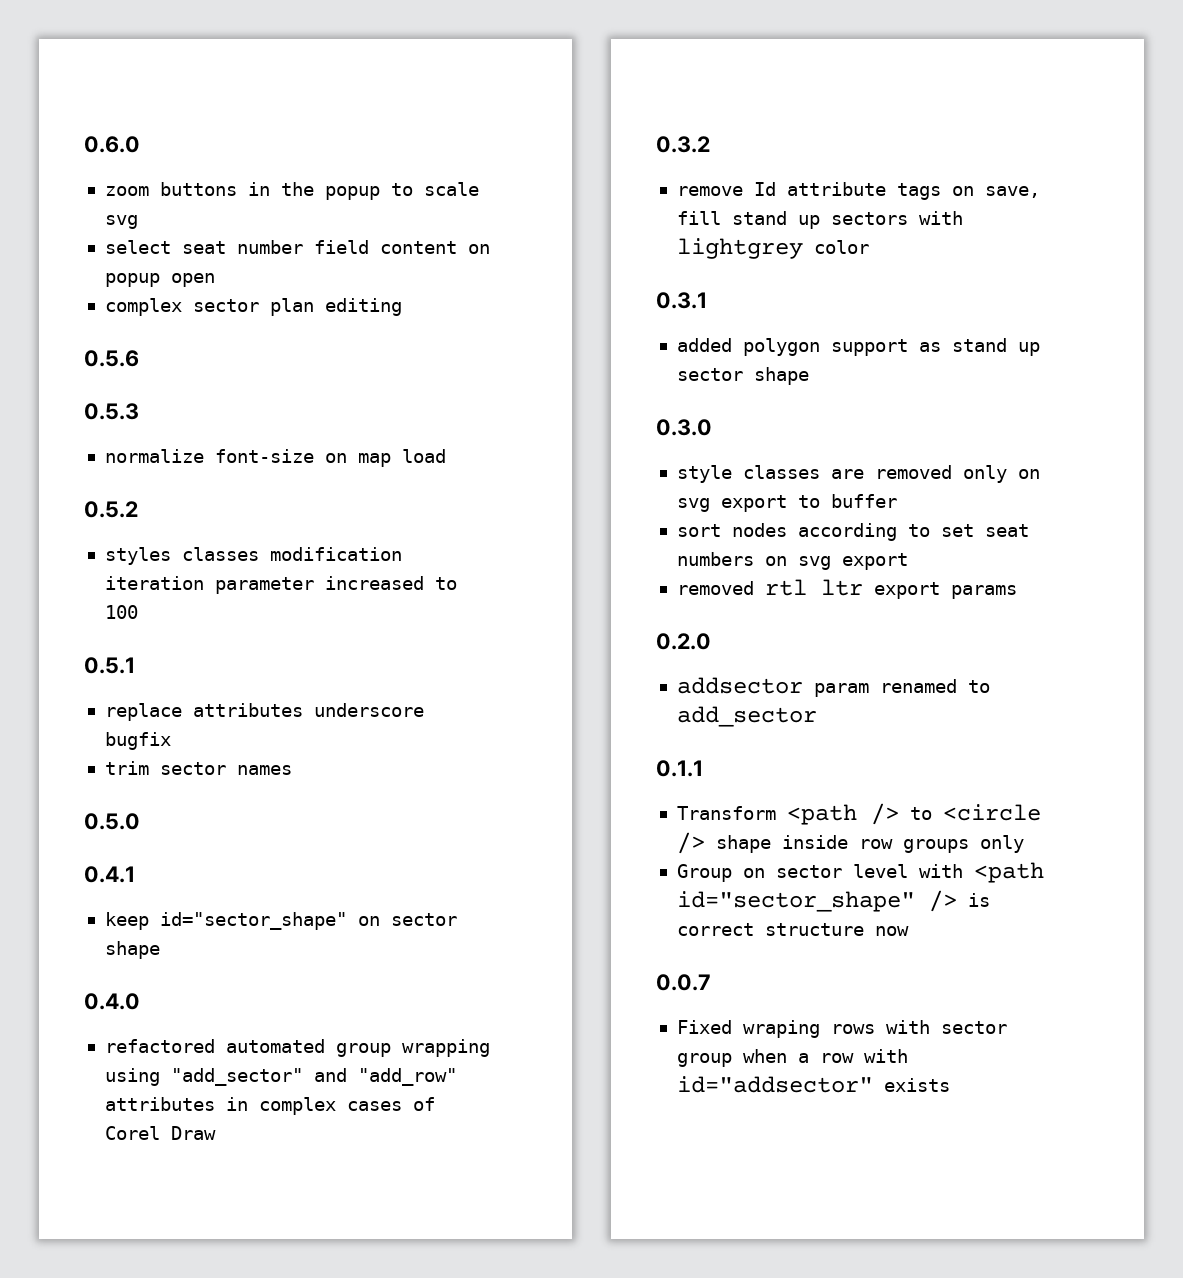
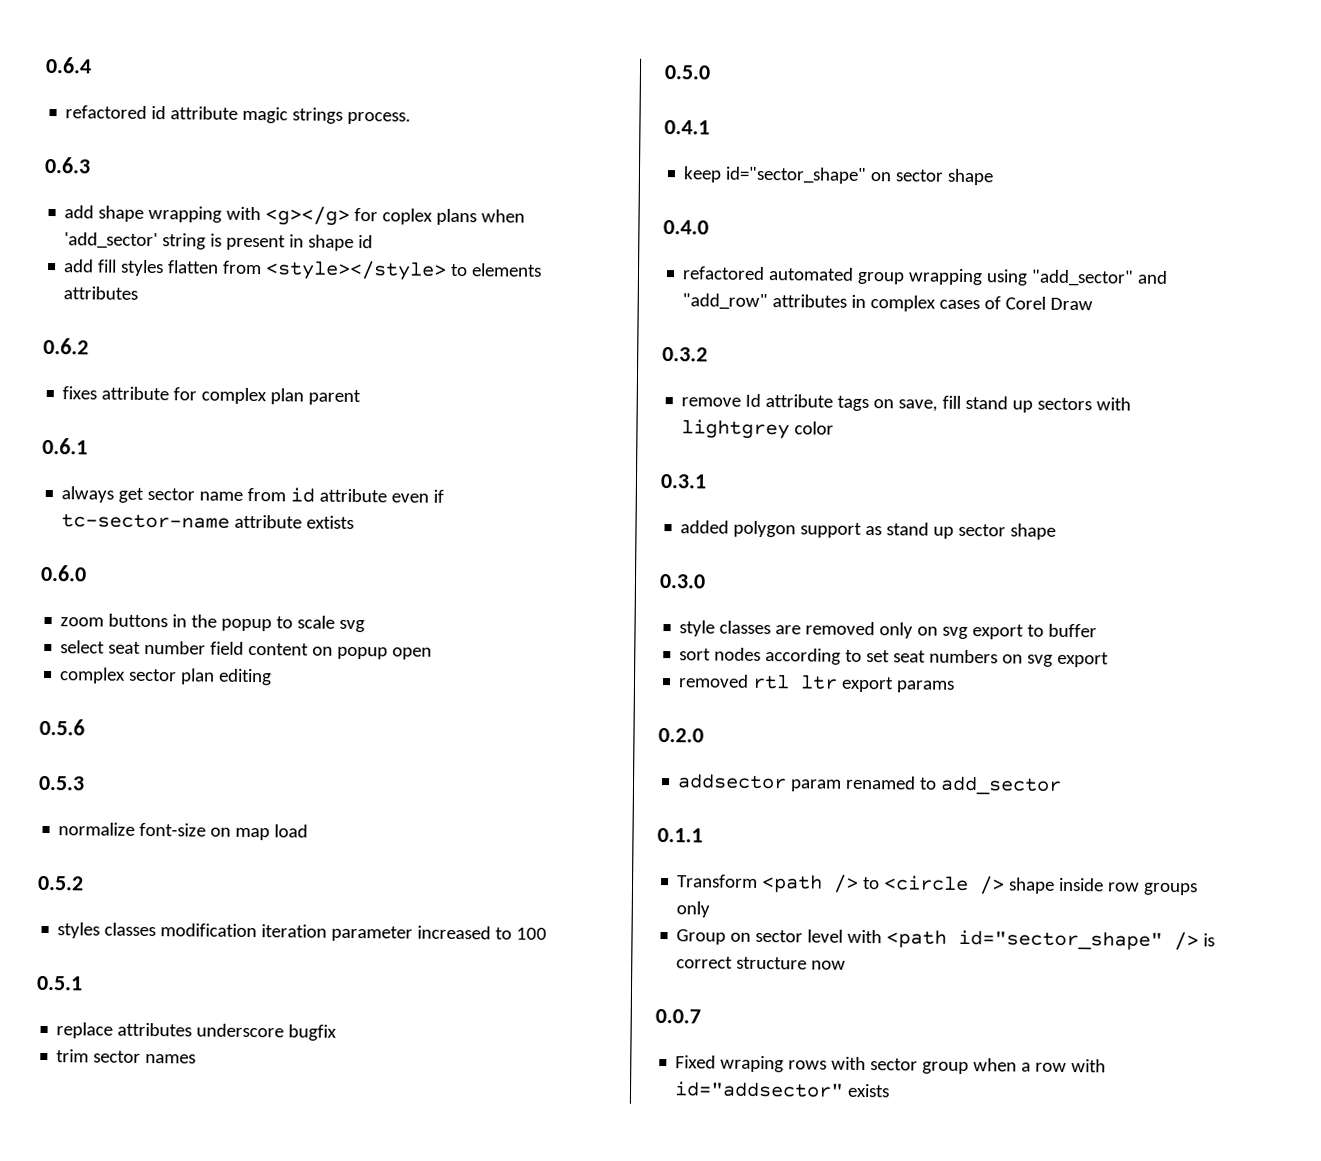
+ 0.6.4
+ refactored id attribute magic strings process.
+ 0.6.3
+ add shape wrapping with <g></g> for coplex plans when 'add_sector' string is present in shape id
+ add fill styles flatten from <style></style> to elements attributes
+ 0.6.2
+ fixes attribute for complex plan parent
+ 0.6.1
+ always get sector name from id attribute even if tc-sector-name attribute extists

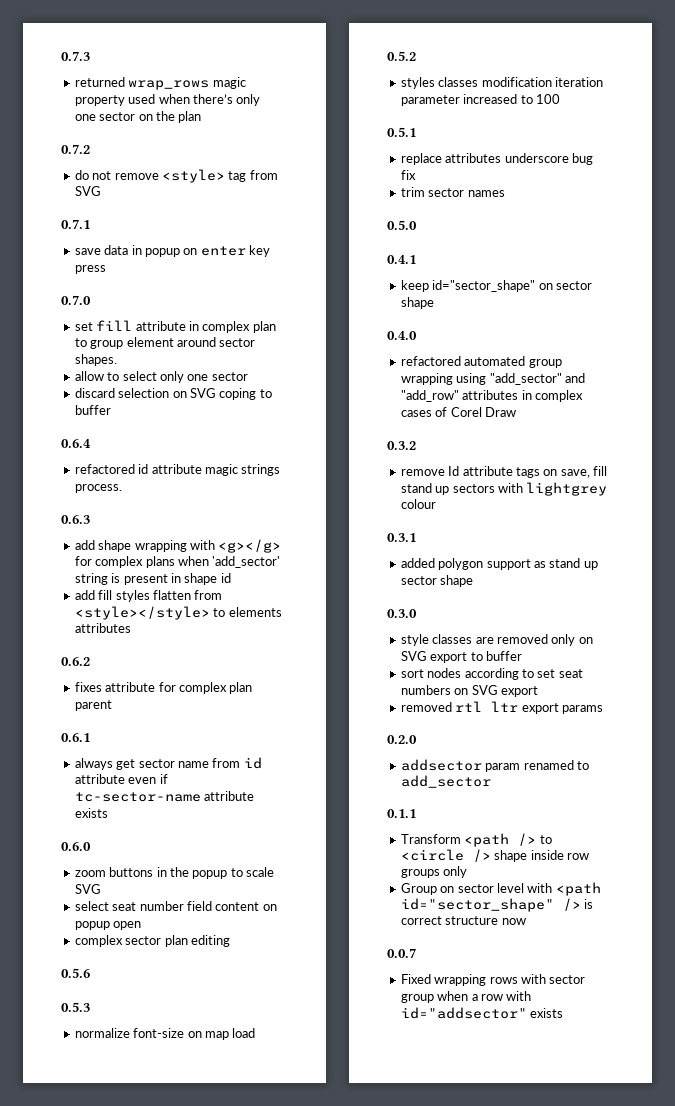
+ 0.7.3
+ returned wrap_rows magic property used when there’s only one sector on the plan
+ 0.7.2
+ do not remove <style> tag from SVG
+ 0.7.1
+ save data in popup on enter key press
+ 0.7.0
+ set fill attribute in complex plan to group element around sector shapes.
+ allow to select only one sector
+ discard selection on SVG coping to buffer
- add shape wrapping with <g></g> for coplex plans when 'add_sector' string is present in shape id
+ add shape wrapping with <g></g> for complex plans when 'add_sector' string is present in shape id
- always get sector name from id attribute even if tc-sector-name attribute extists
+ always get sector name from id attribute even if tc-sector-name attribute exists
- zoom buttons in the popup to scale svg
+ zoom buttons in the popup to scale SVG
- replace attributes underscore bugfix
+ replace attributes underscore bug fix
- remove Id attribute tags on save, fill stand up sectors with lightgrey color
+ remove Id attribute tags on save, fill stand up sectors with lightgrey colour
- style classes are removed only on svg export to buffer
+ style classes are removed only on SVG export to buffer
- sort nodes according to set seat numbers on svg export
+ sort nodes according to set seat numbers on SVG export
- Fixed wraping rows with sector group when a row with id="addsector" exists
+ Fixed wrapping rows with sector group when a row with id="addsector" exists

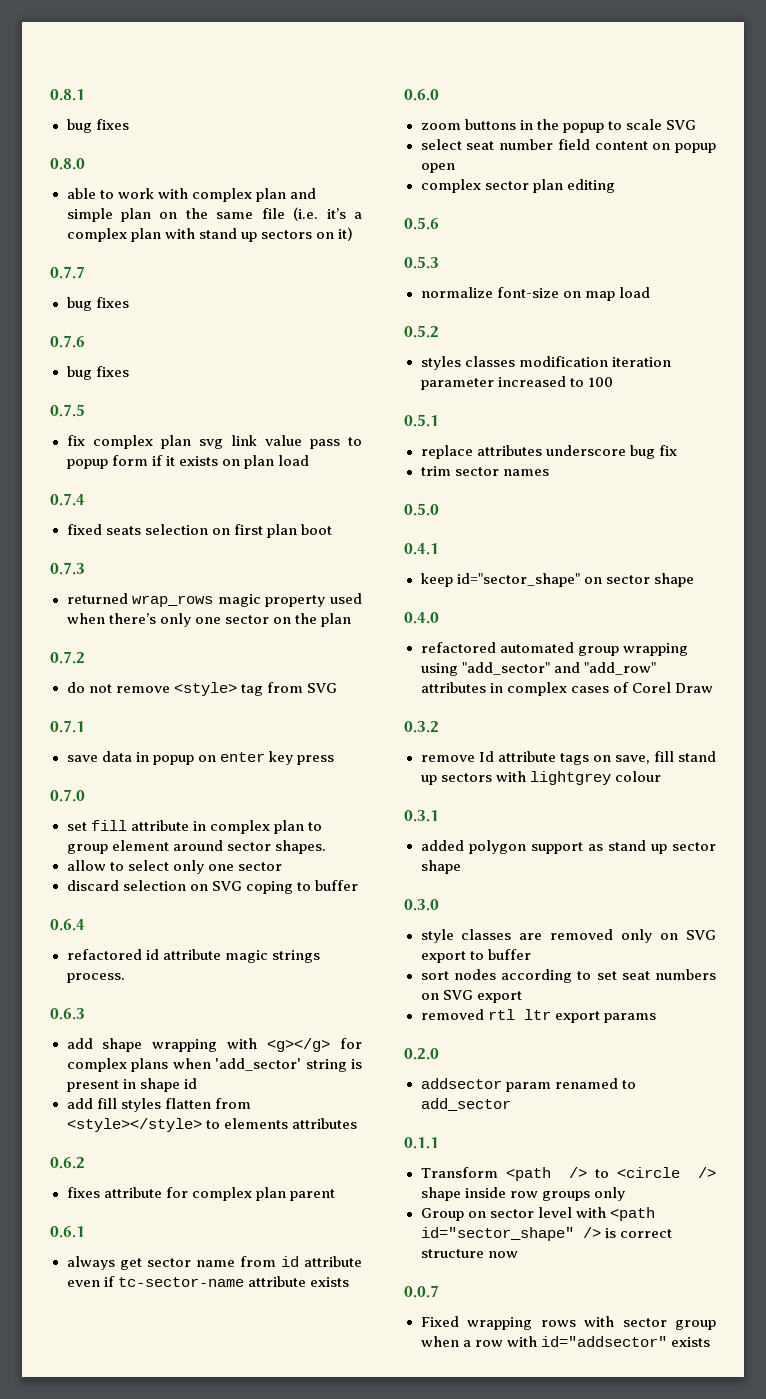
+ 0.8.1
+ bug fixes
+ 0.8.0
+ able to work with complex plan and simple plan on the same file (i.e. it’s a complex plan with stand up sectors on it)
+ 0.7.7
+ bug fixes
+ 0.7.6
+ bug fixes
+ 0.7.5
+ fix complex plan svg link value pass to popup form if it exists on plan load
+ 0.7.4
+ fixed seats selection on first plan boot

